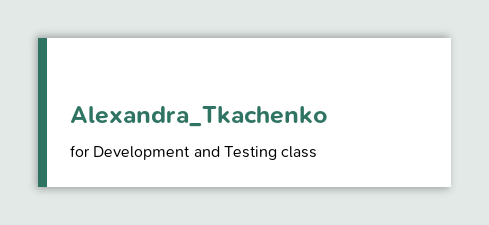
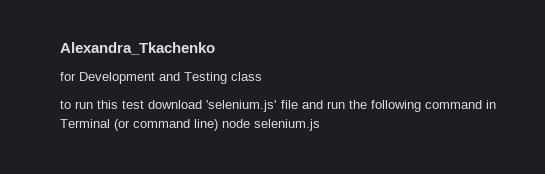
+ to run this test download 'selenium.js' file and run the following command in Terminal (or command line) node selenium.js

